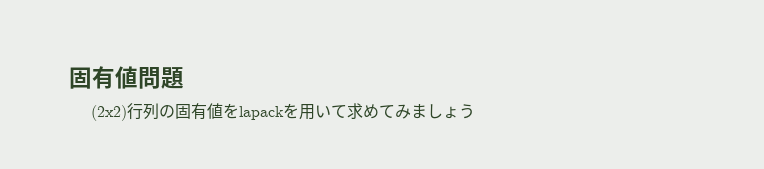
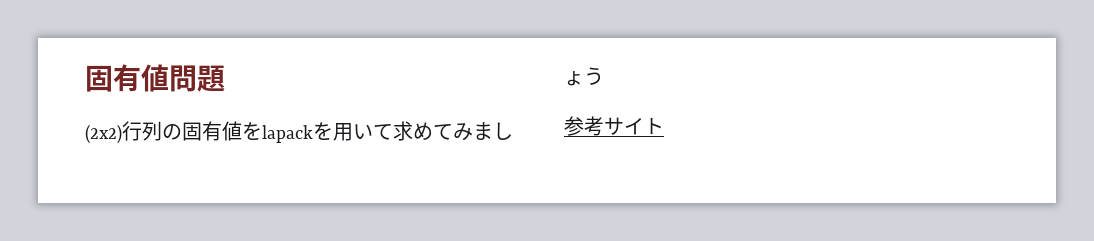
+ 参考サイト

